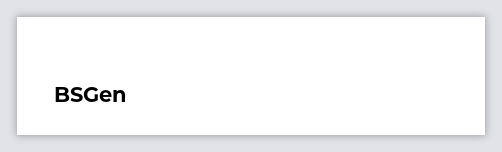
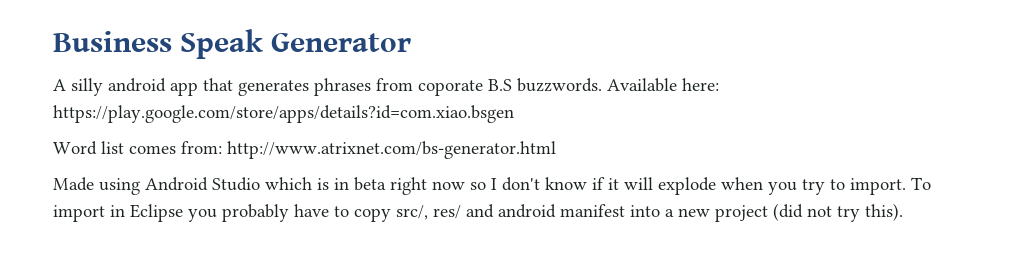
- BSGen
+ Business Speak Generator
+ A silly android app that generates phrases from coporate B.S buzzwords. Available here: https://play.google.com/store/apps/details?id=com.xiao.bsgen
+ Word list comes from: http://www.atrixnet.com/bs-generator.html
+ Made using Android Studio which is in beta right now so I don't know if it will explode when you try to import. To import in Eclipse you probably have to copy src/, res/ and android manifest into a new project (did not try this).

